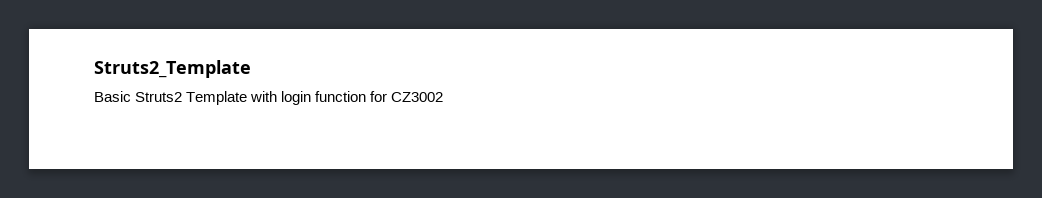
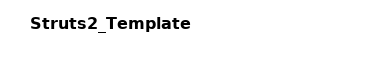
- Basic Struts2 Template with login function for CZ3002

